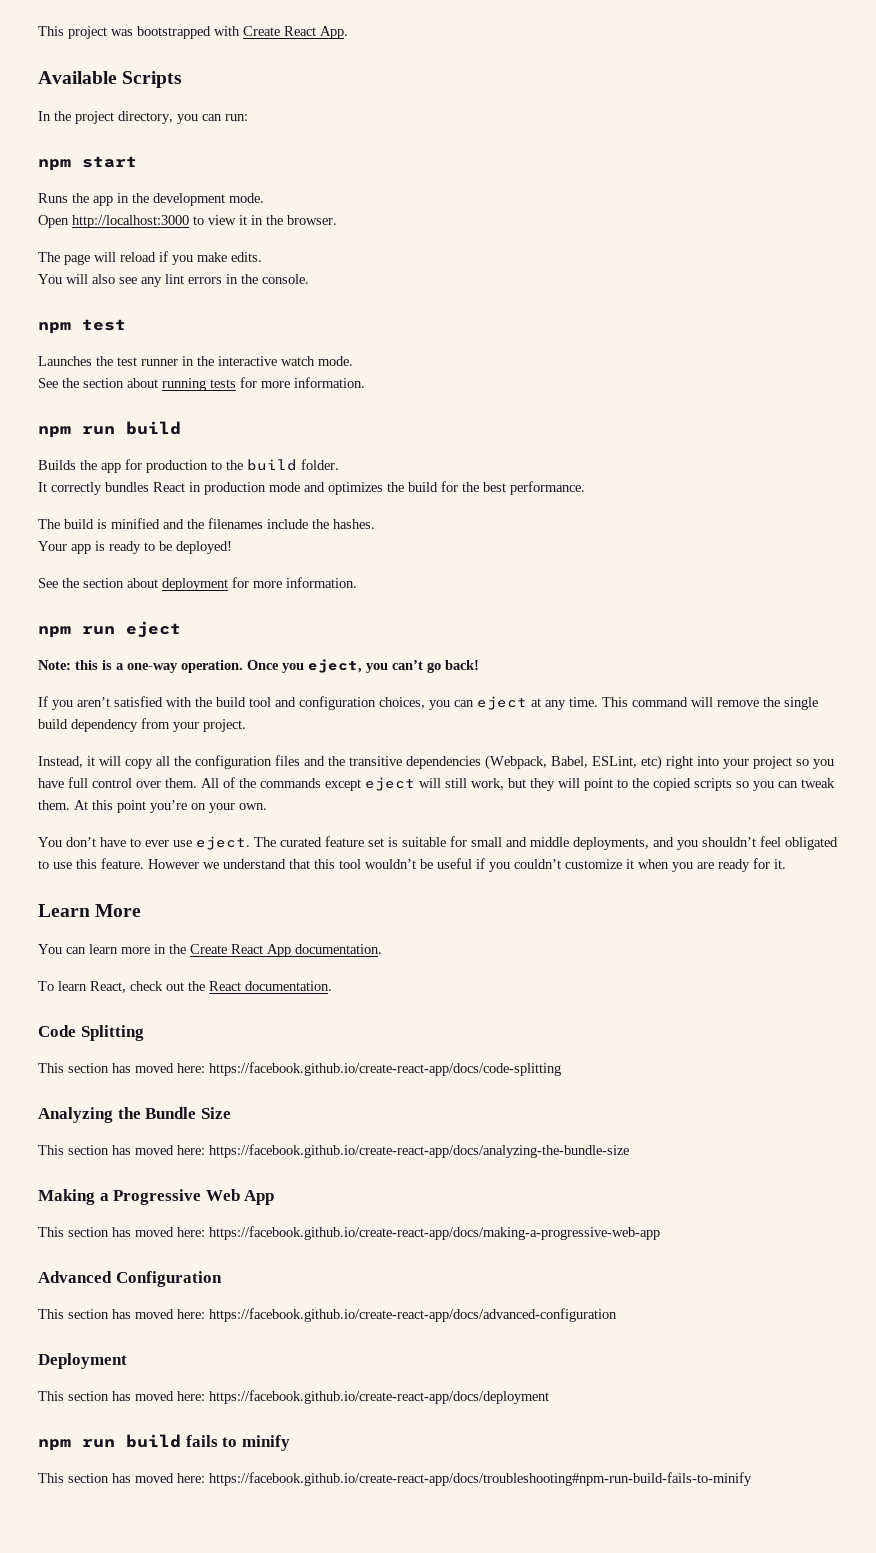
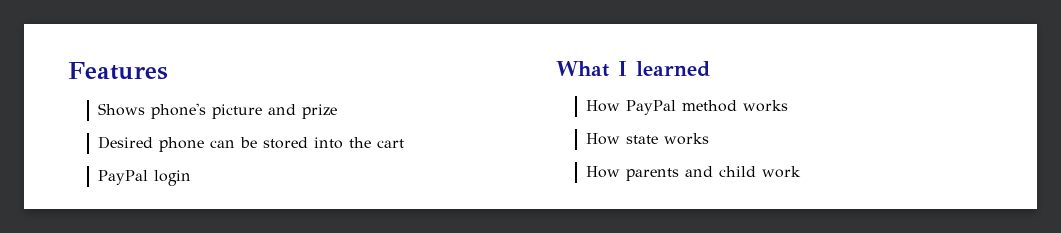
- This project was bootstrapped with Create React App.
- Available Scripts
- In the project directory, you can run:
- npm start
- Runs the app in the development mode.
- Open http://localhost:3000 to view it in the browser.
- The page will reload if you make edits.
- You will also see any lint errors in the console.
- npm test
- Launches the test runner in the interactive watch mode.
- See the section about running tests for more information.
- npm run build
- Builds the app for production to the build folder.
- It correctly bundles React in production mode and optimizes the build for the best performance.
- The build is minified and the filenames include the hashes.
- Your app is ready to be deployed!
- See the section about deployment for more information.
- npm run eject
- Note: this is a one-way operation. Once you eject, you can’t go back!
- If you aren’t satisfied with the build tool and configuration choices, you can eject at any time. This command will remove the single build dependency from your project.
- Instead, it will copy all the configuration files and the transitive dependencies (Webpack, Babel, ESLint, etc) right into your project so you have full control over them. All of the commands except eject will still work, but they will point to the copied scripts so you can tweak them. At this point you’re on your own.
- You don’t have to ever use eject. The curated feature set is suitable for small and middle deployments, and you shouldn’t feel obligated to use this feature. However we understand that this tool wouldn’t be useful if you couldn’t customize it when you are ready for it.
- Learn More
- You can learn more in the Create React App documentation.
- To learn React, check out the React documentation.
- Code Splitting
- This section has moved here: https://facebook.github.io/create-react-app/docs/code-splitting
- Analyzing the Bundle Size
- This section has moved here: https://facebook.github.io/create-react-app/docs/analyzing-the-bundle-size
- Making a Progressive Web App
- This section has moved here: https://facebook.github.io/create-react-app/docs/making-a-progressive-web-app
- Advanced Configuration
- This section has moved here: https://facebook.github.io/create-react-app/docs/advanced-configuration
- Deployment
- This section has moved here: https://facebook.github.io/create-react-app/docs/deployment
- npm run build fails to minify
- This section has moved here: https://facebook.github.io/create-react-app/docs/troubleshooting#npm-run-build-fails-to-minify
+ Features
+ Shows phone's picture and prize
+ Desired phone can be stored into the cart
+ PayPal login
+ What I learned
+ How PayPal method works
+ How state works
+ How parents and child work

